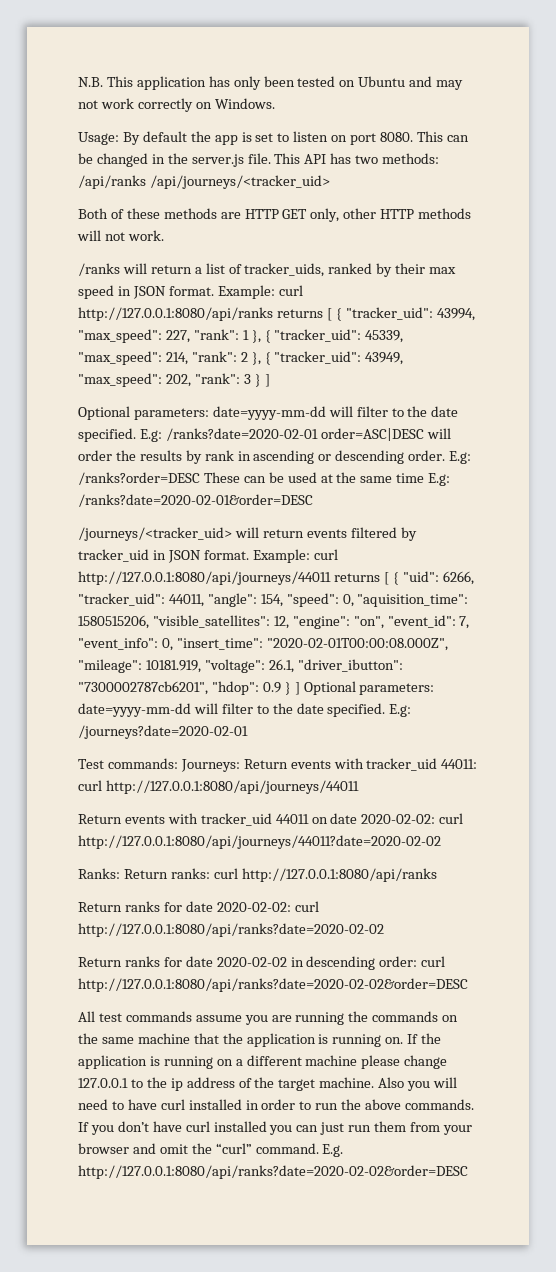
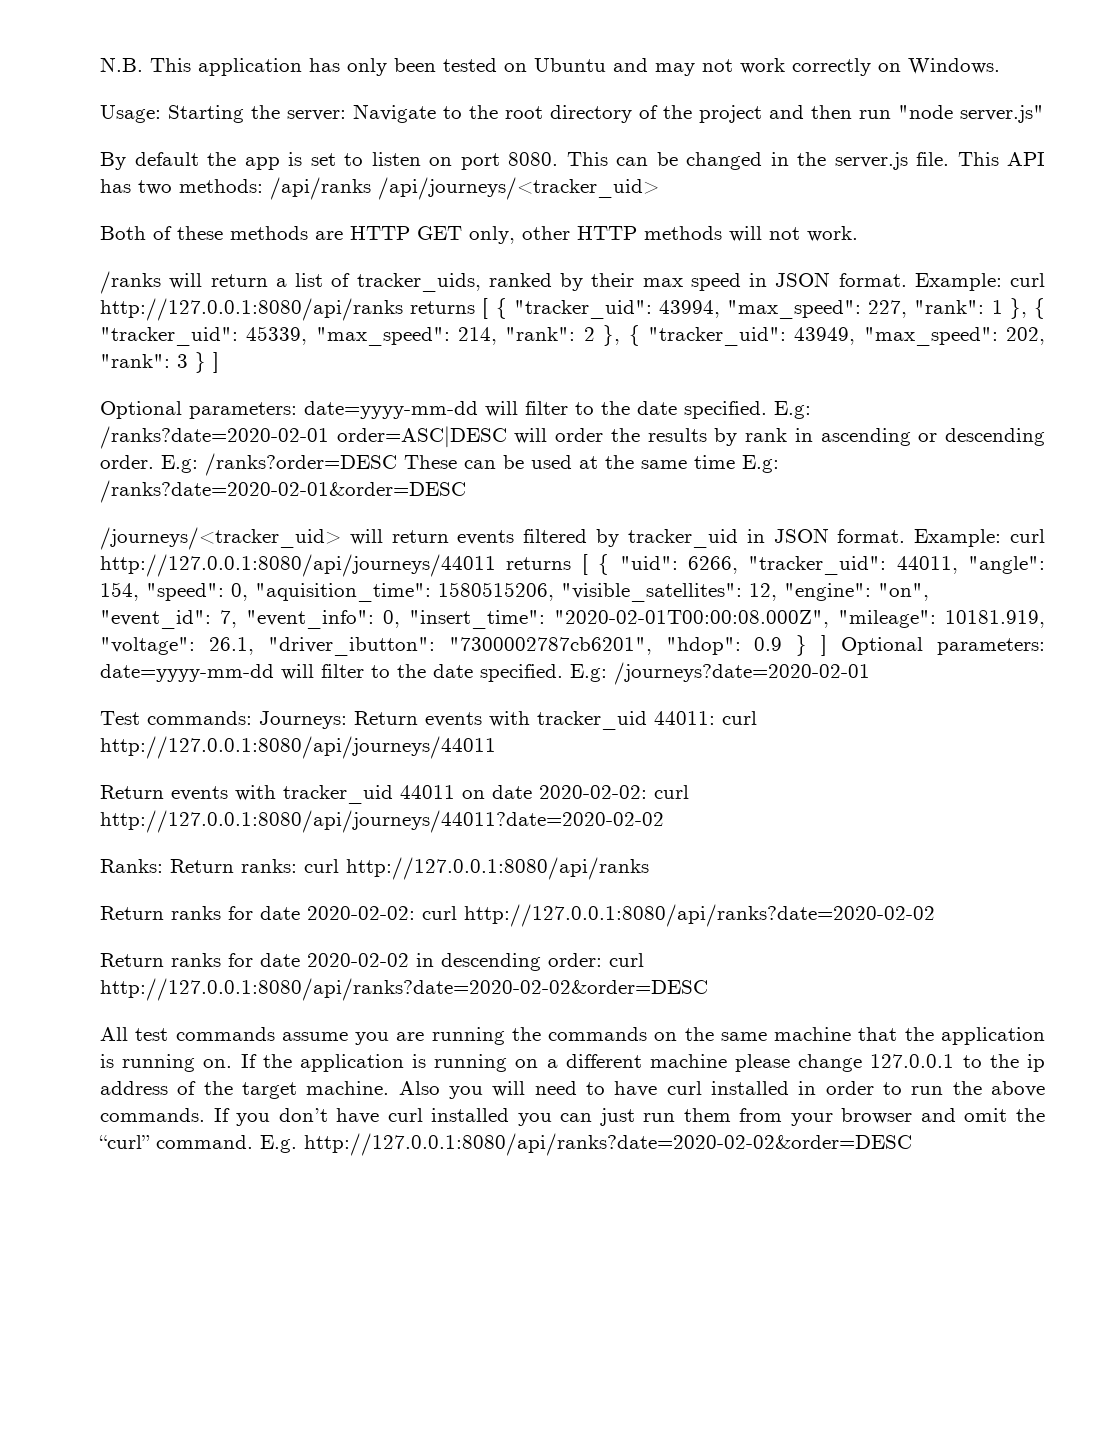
- Usage: By default the app is set to listen on port 8080.
+ Usage: Starting the server: Navigate to the root directory of the project and then run "node server.js"
+ By default the app is set to listen on port 8080.

